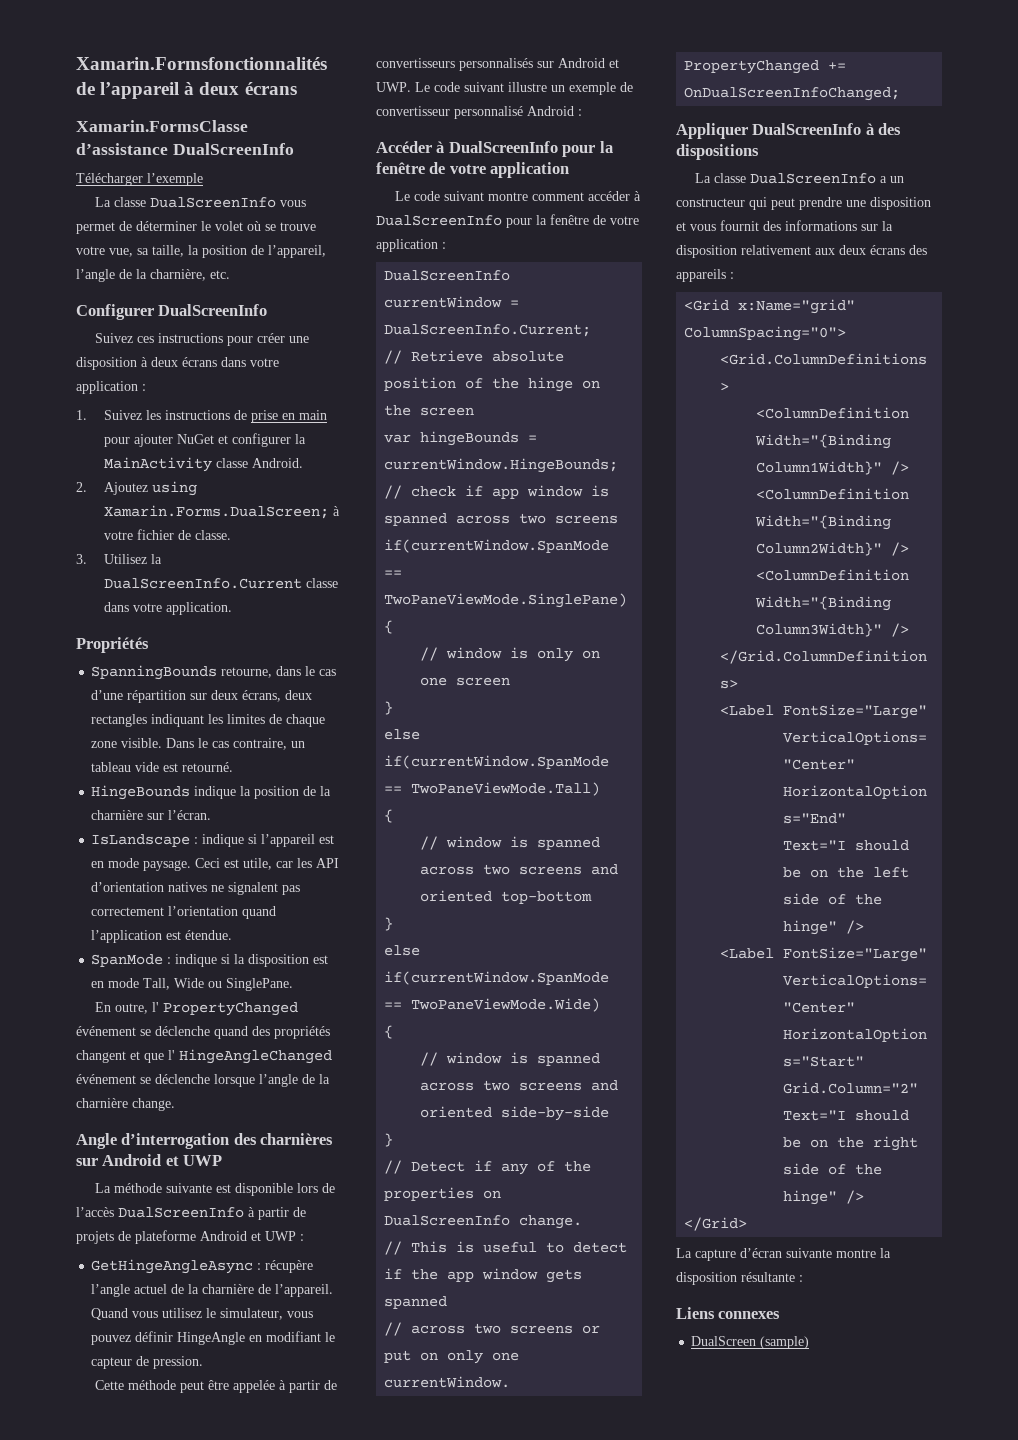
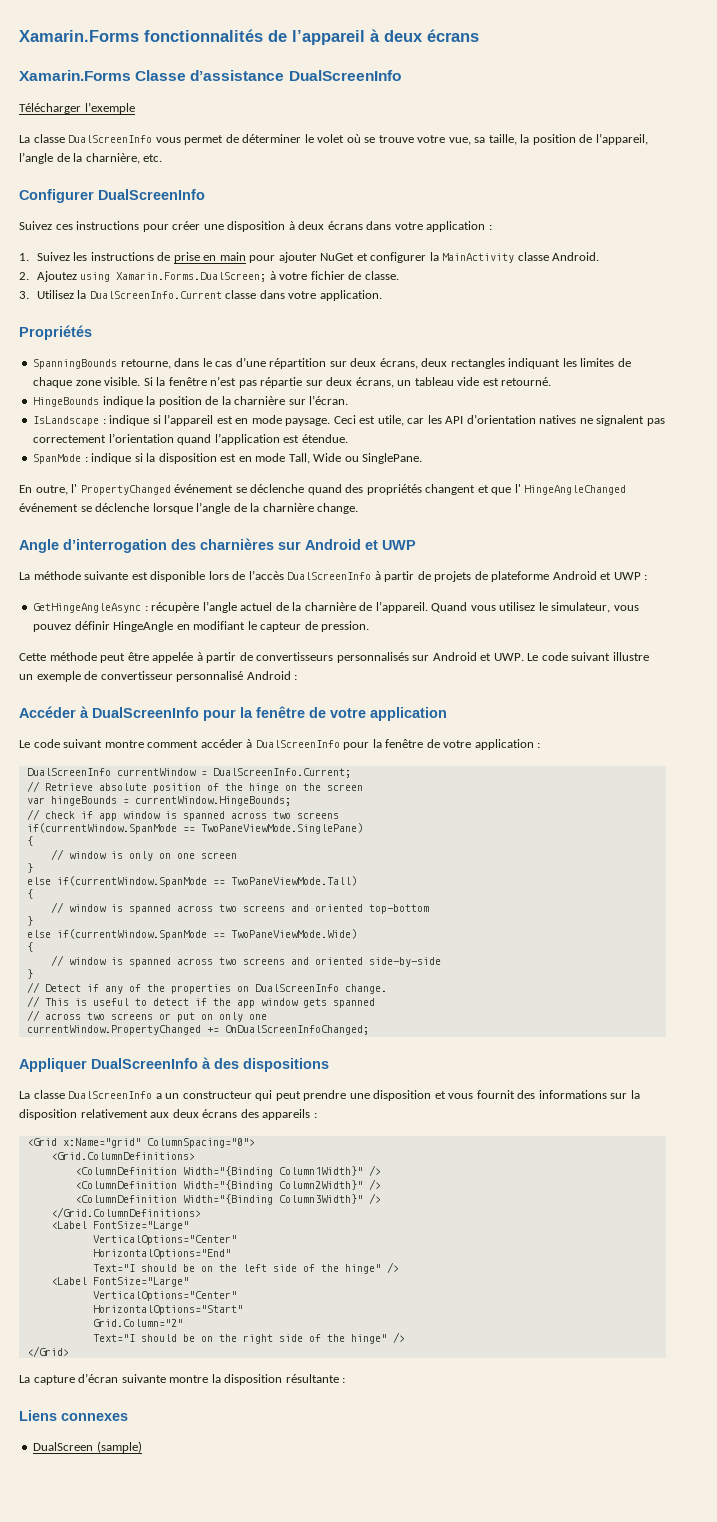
- Xamarin.Formsfonctionnalités de l’appareil à deux écrans
+ Xamarin.Forms fonctionnalités de l’appareil à deux écrans
- Xamarin.FormsClasse d’assistance DualScreenInfo
+ Xamarin.Forms Classe d’assistance DualScreenInfo
- Dans le cas contraire, un tableau vide est retourné.
+ Si la fenêtre n’est pas répartie sur deux écrans, un tableau vide est retourné.

